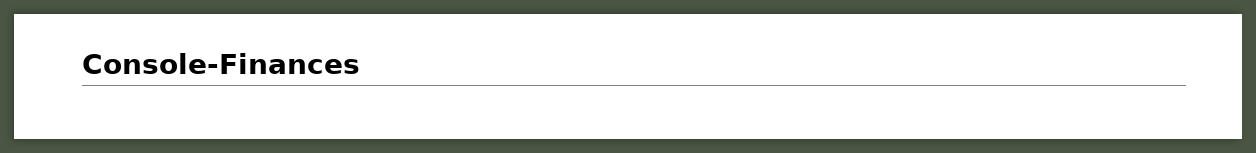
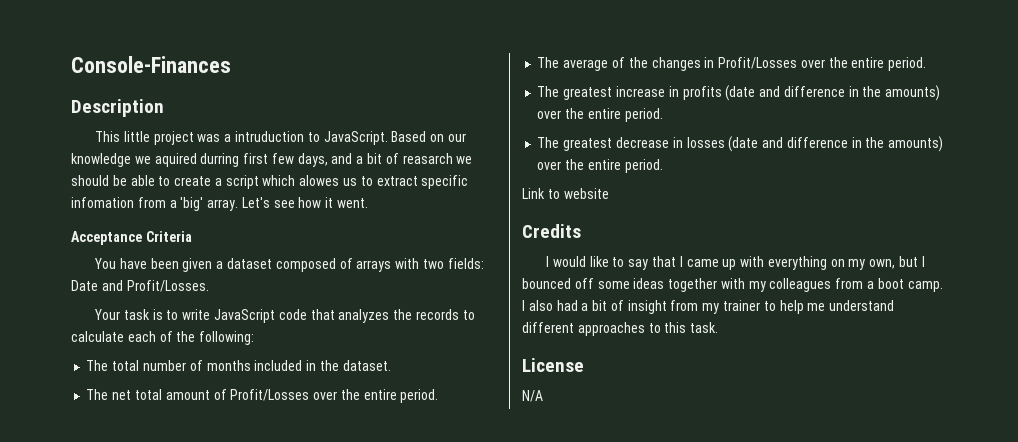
+ Description
+ This little project was a intruduction to JavaScript. Based on our knowledge we aquired durring first few days, and a bit of reasarch we should be able to create a script which alowes us to extract specific infomation from a 'big' array. Let's see how it went.
+ Acceptance Criteria
+ You have been given a dataset composed of arrays with two fields: Date and Profit/Losses.
+ Your task is to write JavaScript code that analyzes the records to calculate each of the following:
+ The total number of months included in the dataset.
+ The net total amount of Profit/Losses over the entire period.
+ The average of the changes in Profit/Losses over the entire period.
+ The greatest increase in profits (date and difference in the amounts) over the entire period.
+ The greatest decrease in losses (date and difference in the amounts) over the entire period.
+ Link to website
+ Credits
+ I would like to say that I came up with everything on my own, but I bounced off some ideas together with my colleagues from a boot camp. I also had a bit of insight from my trainer to help me understand different approaches to this task.
+ License
+ N/A

